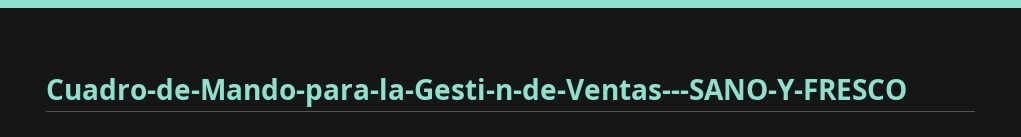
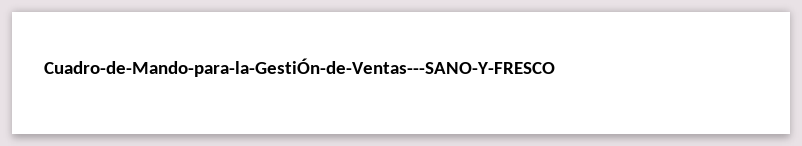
- Cuadro-de-Mando-para-la-Gesti-n-de-Ventas---SANO-Y-FRESCO
+ Cuadro-de-Mando-para-la-GestiÓn-de-Ventas---SANO-Y-FRESCO

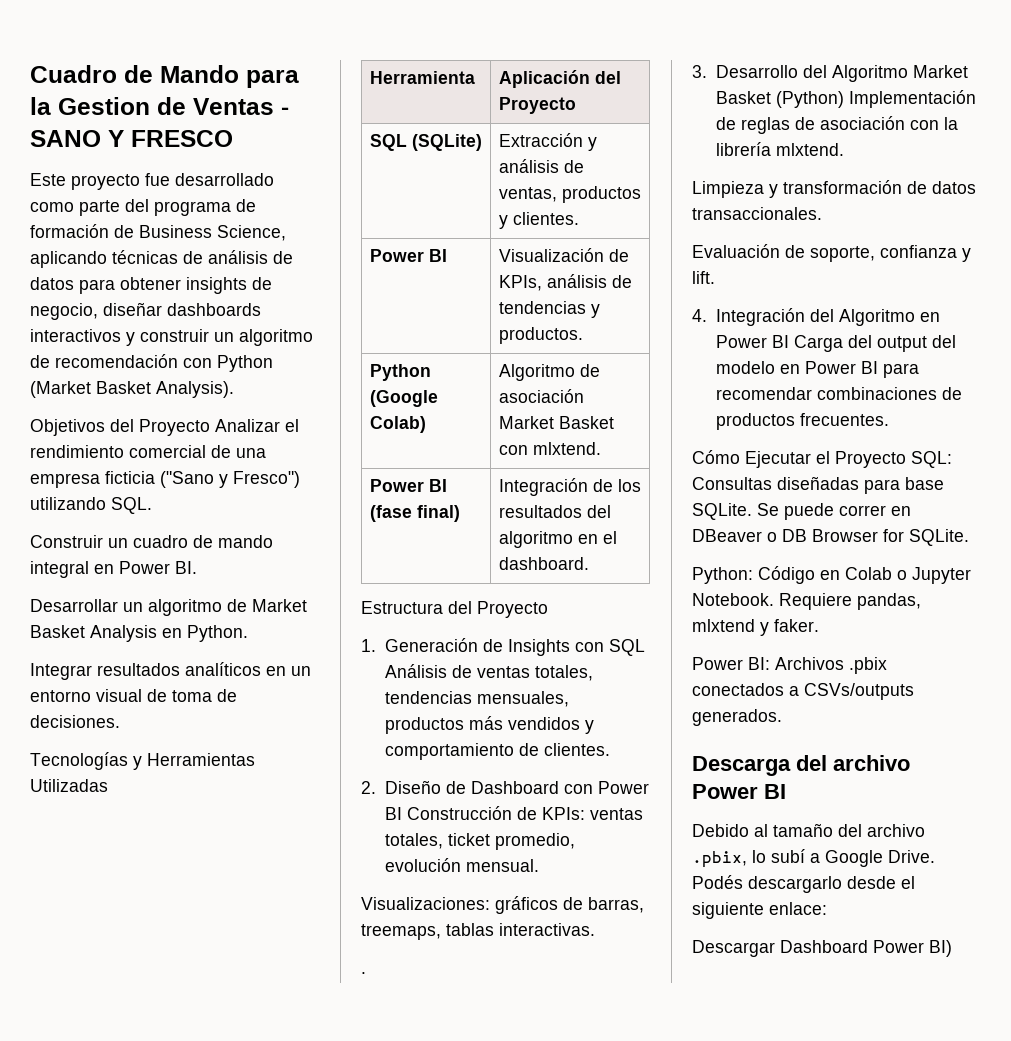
- Cuadro-de-Mando-para-la-GestiÓn-de-Ventas---SANO-Y-FRESCO
+ Cuadro de Mando para la Gestion de Ventas - SANO Y FRESCO
+ Este proyecto fue desarrollado como parte del programa de formación de Business Science, aplicando técnicas de análisis de datos para obtener insights de negocio, diseñar dashboards interactivos y construir un algoritmo de recomendación con Python (Market Basket Analysis).
+ Objetivos del Proyecto Analizar el rendimiento comercial de una empresa ficticia ("Sano y Fresco") utilizando SQL.
+ Construir un cuadro de mando integral en Power BI.
+ Desarrollar un algoritmo de Market Basket Analysis en Python.
+ Integrar resultados analíticos en un entorno visual de toma de decisiones.
+ Tecnologías y Herramientas Utilizadas
+ Herramienta | Aplicación del Proyecto
+ SQL (SQLite) | Extracción y análisis de ventas, productos y clientes.
+ Power BI | Visualización de KPIs, análisis de tendencias y productos.
+ Python (Google Colab) | Algoritmo de asociación Market Basket con mlxtend.
+ Power BI (fase final) | Integración de los resultados del algoritmo en el dashboard.
+ Estructura del Proyecto
+ 1. Generación de Insights con SQL Análisis de ventas totales, tendencias mensuales, productos más vendidos y comportamiento de clientes.
+ 2. Diseño de Dashboard con Power BI Construcción de KPIs: ventas totales, ticket promedio, evolución mensual.
+ Visualizaciones: gráficos de barras, treemaps, tablas interactivas.
+ .
+ 3. Desarrollo del Algoritmo Market Basket (Python) Implementación de reglas de asociación con la librería mlxtend.
+ Limpieza y transformación de datos transaccionales.
+ Evaluación de soporte, confianza y lift.
+ 4. Integración del Algoritmo en Power BI Carga del output del modelo en Power BI para recomendar combinaciones de productos frecuentes.
+ Cómo Ejecutar el Proyecto SQL: Consultas diseñadas para base SQLite. Se puede correr en DBeaver o DB Browser for SQLite.
+ Python: Código en Colab o Jupyter Notebook. Requiere pandas, mlxtend y faker.
+ Power BI: Archivos .pbix conectados a CSVs/outputs generados.
+ Descarga del archivo Power BI
+ Debido al tamaño del archivo .pbix, lo subí a Google Drive. Podés descargarlo desde el siguiente enlace:
+ Descargar Dashboard Power BI)

